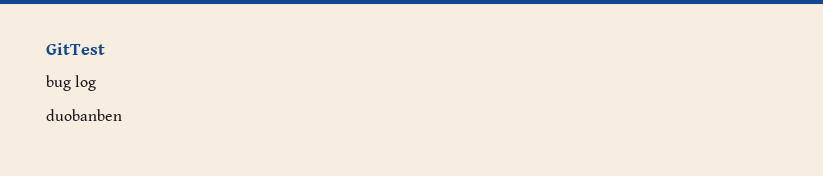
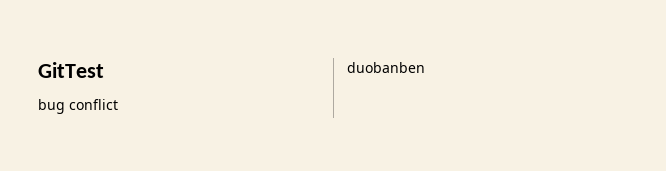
- bug log
+ bug conflict

